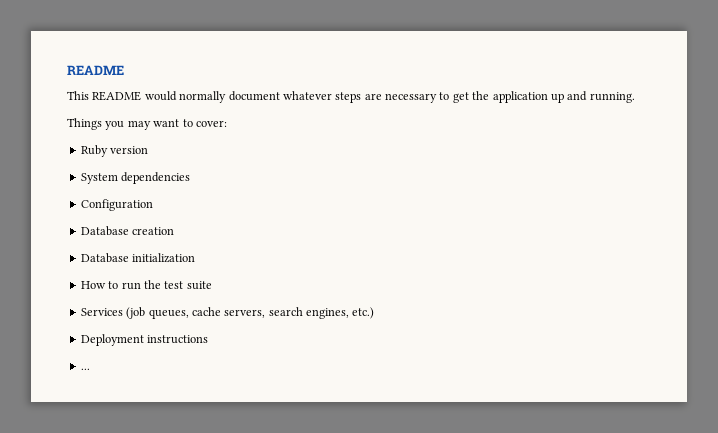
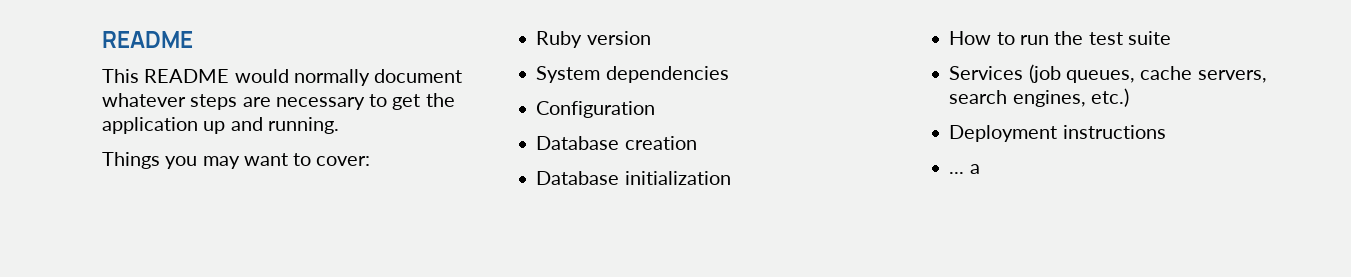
- ...
+ ... a

